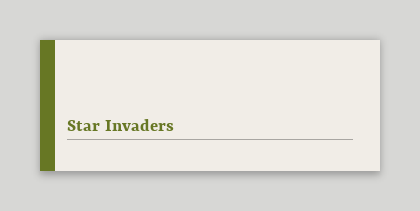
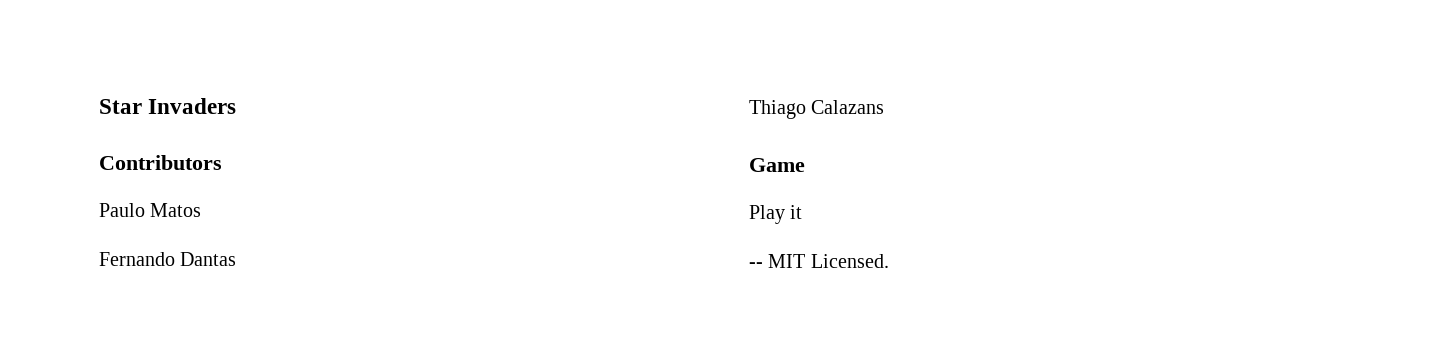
+ Contributors
+ Paulo Matos
+ Fernando Dantas
+ Thiago Calazans
+ Game
+ Play it
+ -- MIT Licensed.

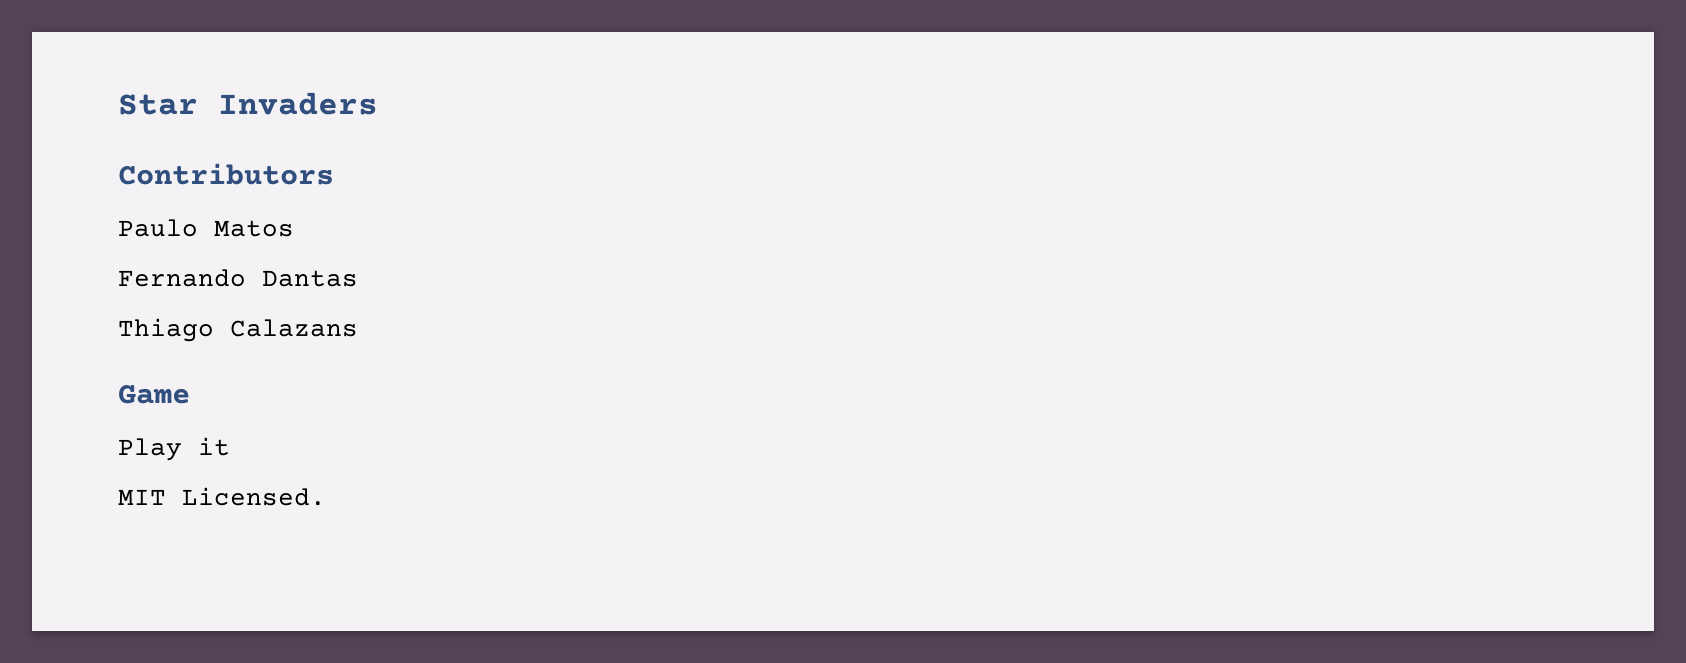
- -- MIT Licensed.
+ MIT Licensed.

